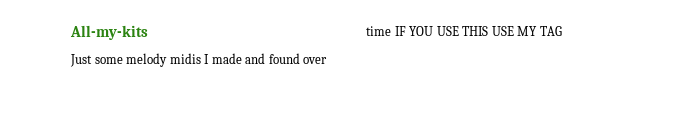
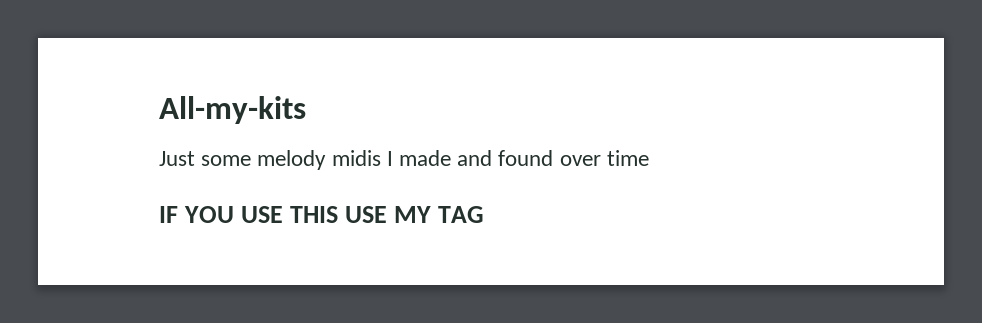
- Just some melody midis I made and found over time IF YOU USE THIS USE MY TAG
+ Just some melody midis I made and found over time
+ IF YOU USE THIS USE MY TAG

